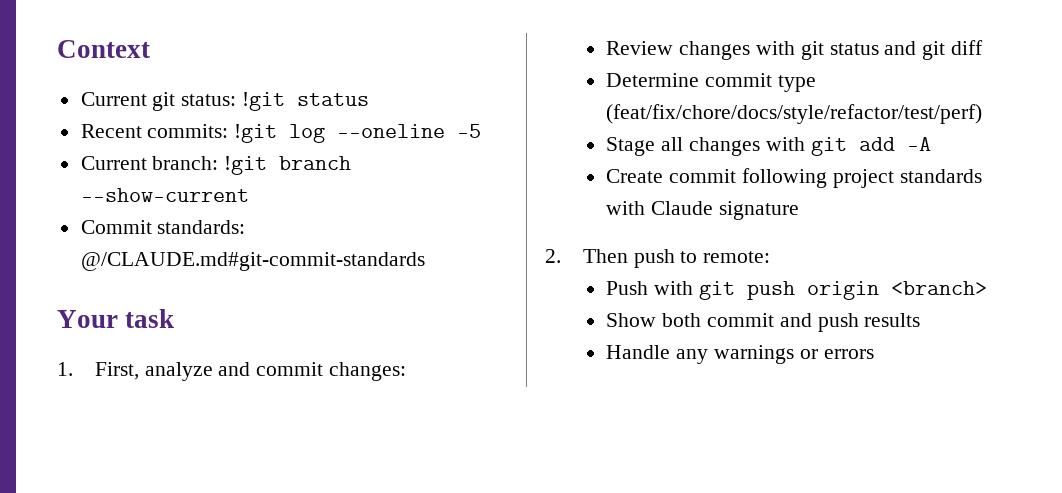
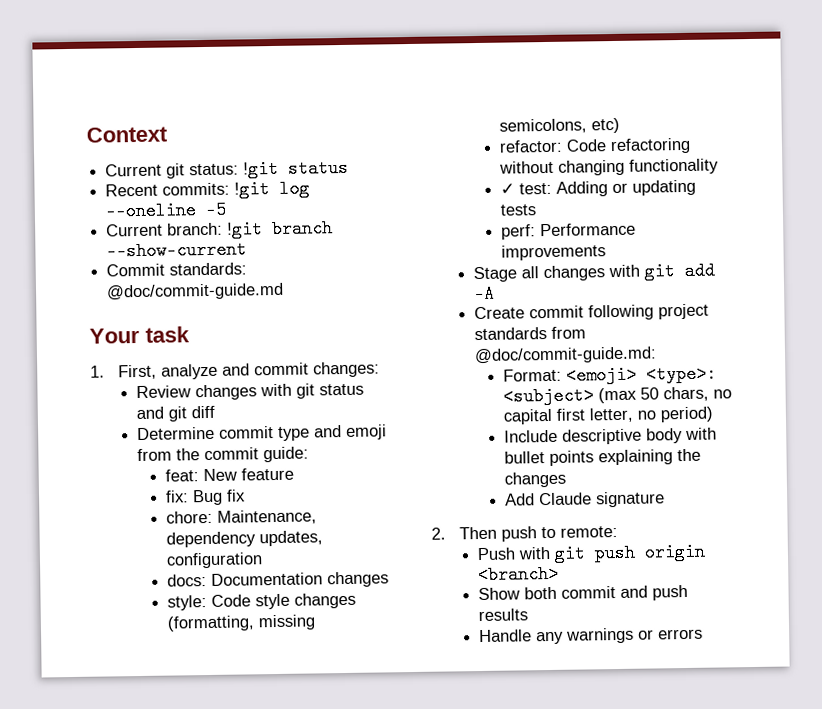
- Commit standards: @/CLAUDE.md#git-commit-standards
+ Commit standards: @doc/commit-guide.md
- Determine commit type (feat/fix/chore/docs/style/refactor/test/perf)
+ Determine commit type and emoji from the commit guide:
+ feat: New feature
+ fix: Bug fix
+ chore: Maintenance, dependency updates, configuration
+ docs: Documentation changes
+ style: Code style changes (formatting, missing semicolons, etc)
+ refactor: Code refactoring without changing functionality
+ ✓ test: Adding or updating tests
+ perf: Performance improvements
- Create commit following project standards with Claude signature
+ Create commit following project standards from @doc/commit-guide.md:
+ Format: <emoji> <type>: <subject> (max 50 chars, no capital first letter, no period)
+ Include descriptive body with bullet points explaining the changes
+ Add Claude signature

